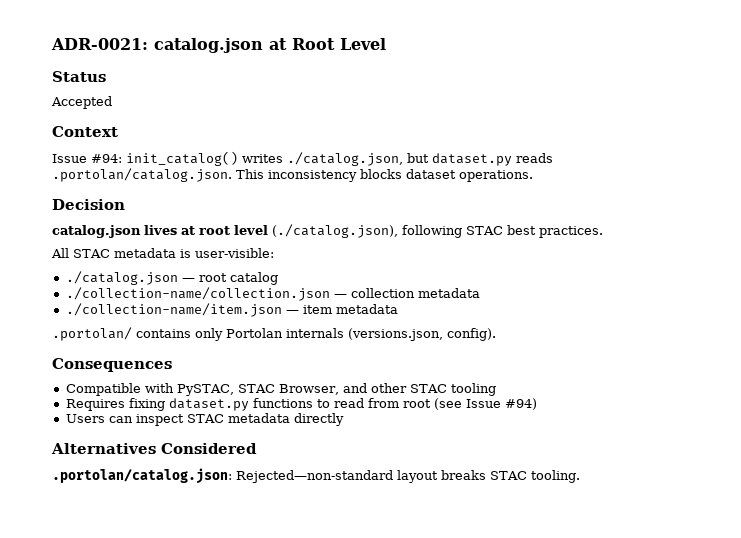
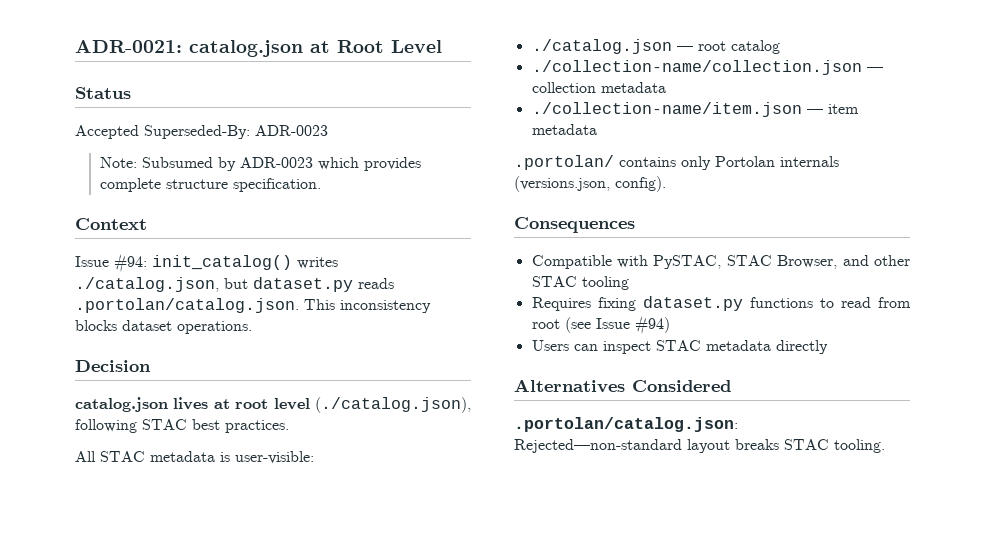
- Accepted
+ Accepted Superseded-By: ADR-0023
+ Note: Subsumed by ADR-0023 which provides complete structure specification.

